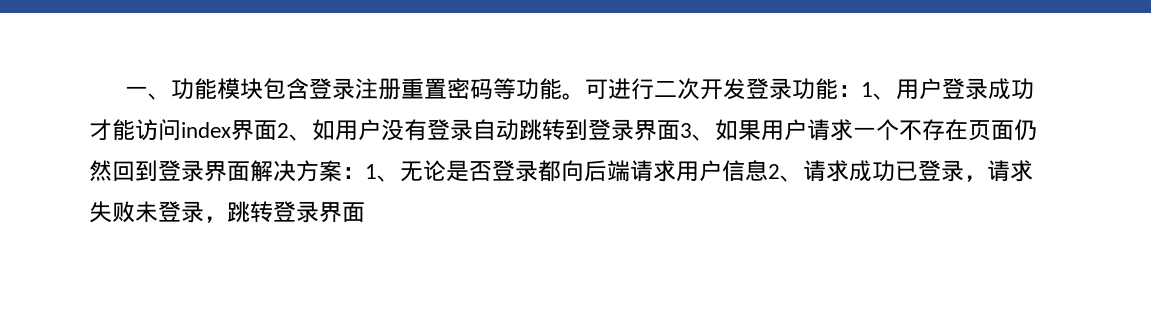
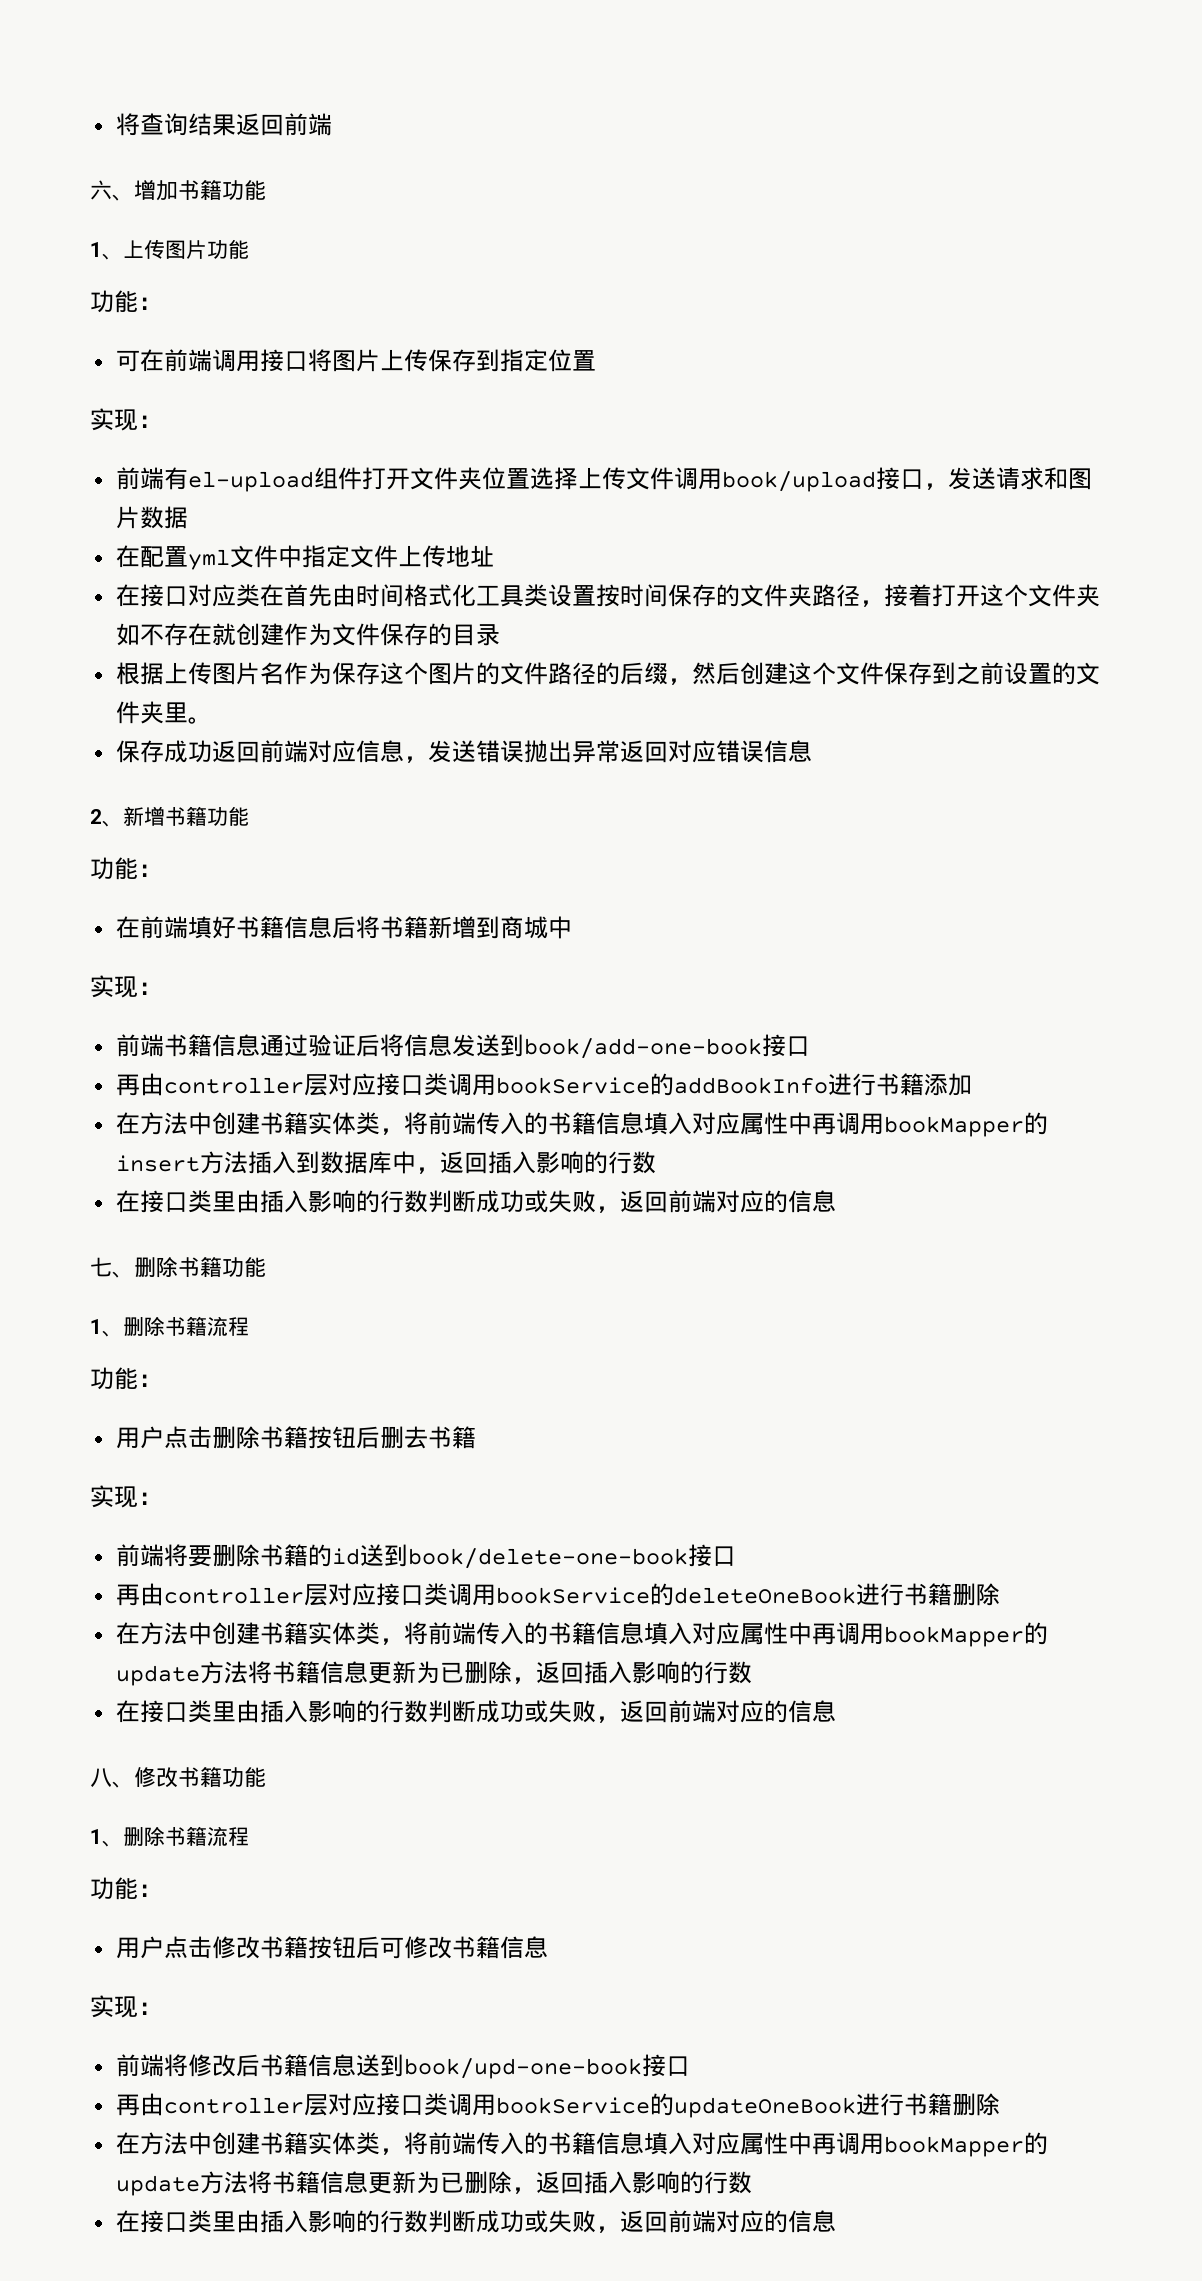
- 一、功能模块包含登录注册重置密码等功能。可进行二次开发登录功能：1、用户登录成功才能访问index界面2、如用户没有登录自动跳转到登录界面3、如果用户请求一个不存在页面仍然回到登录界面解决方案：1、无论是否登录都向后端请求用户信息2、请求成功已登录，请求失败未登录，跳转登录界面
+ 将查询结果返回前端
+ 六、增加书籍功能
+ 1、上传图片功能
+ 功能：
+ 可在前端调用接口将图片上传保存到指定位置
+ 实现：
+ 前端有el-upload组件打开文件夹位置选择上传文件调用book/upload接口，发送请求和图片数据
+ 在配置yml文件中指定文件上传地址
+ 在接口对应类在首先由时间格式化工具类设置按时间保存的文件夹路径，接着打开这个文件夹如不存在就创建作为文件保存的目录
+ 根据上传图片名作为保存这个图片的文件路径的后缀，然后创建这个文件保存到之前设置的文件夹里。
+ 保存成功返回前端对应信息，发送错误抛出异常返回对应错误信息
+ 2、新增书籍功能
+ 功能：
+ 在前端填好书籍信息后将书籍新增到商城中
+ 实现：
+ 前端书籍信息通过验证后将信息发送到book/add-one-book接口
+ 再由controller层对应接口类调用bookService的addBookInfo进行书籍添加
+ 在方法中创建书籍实体类，将前端传入的书籍信息填入对应属性中再调用bookMapper的insert方法插入到数据库中，返回插入影响的行数
+ 在接口类里由插入影响的行数判断成功或失败，返回前端对应的信息
+ 七、删除书籍功能
+ 1、删除书籍流程
+ 功能：
+ 用户点击删除书籍按钮后删去书籍
+ 实现：
+ 前端将要删除书籍的id送到book/delete-one-book接口
+ 再由controller层对应接口类调用bookService的deleteOneBook进行书籍删除
+ 在方法中创建书籍实体类，将前端传入的书籍信息填入对应属性中再调用bookMapper的update方法将书籍信息更新为已删除，返回插入影响的行数
+ 在接口类里由插入影响的行数判断成功或失败，返回前端对应的信息
+ 八、修改书籍功能
+ 1、删除书籍流程
+ 功能：
+ 用户点击修改书籍按钮后可修改书籍信息
+ 实现：
+ 前端将修改后书籍信息送到book/upd-one-book接口
+ 再由controller层对应接口类调用bookService的updateOneBook进行书籍删除
+ 在方法中创建书籍实体类，将前端传入的书籍信息填入对应属性中再调用bookMapper的update方法将书籍信息更新为已删除，返回插入影响的行数
+ 在接口类里由插入影响的行数判断成功或失败，返回前端对应的信息

